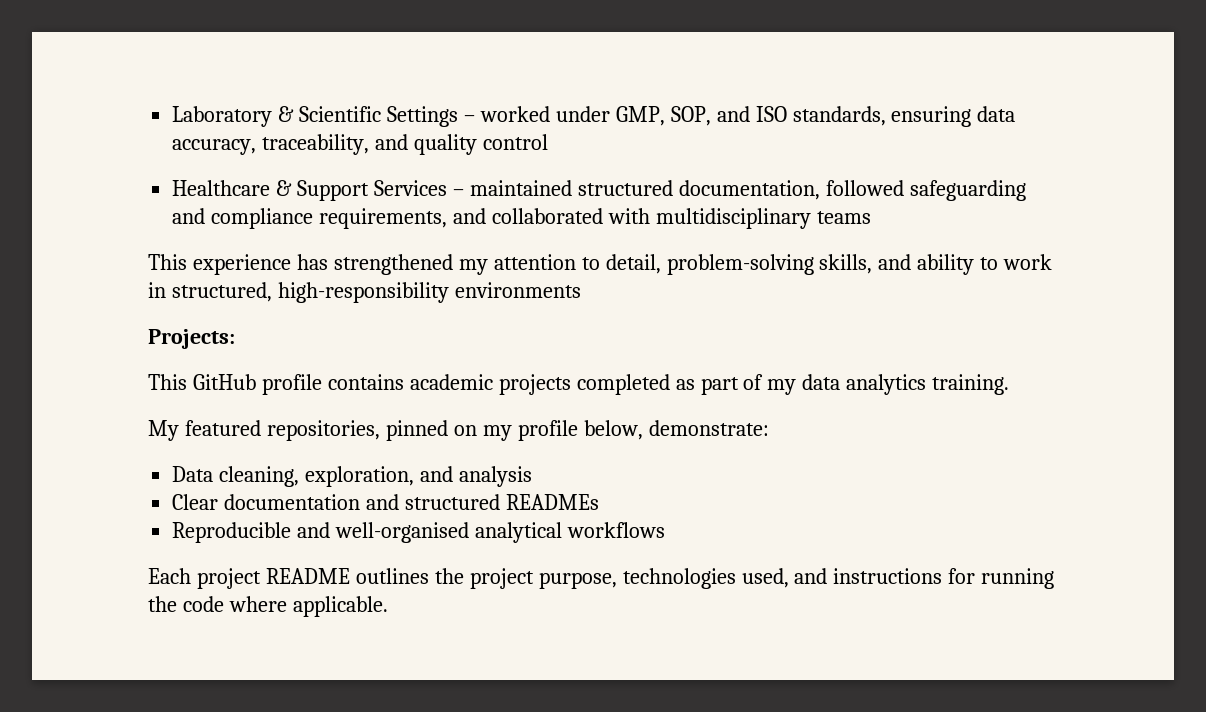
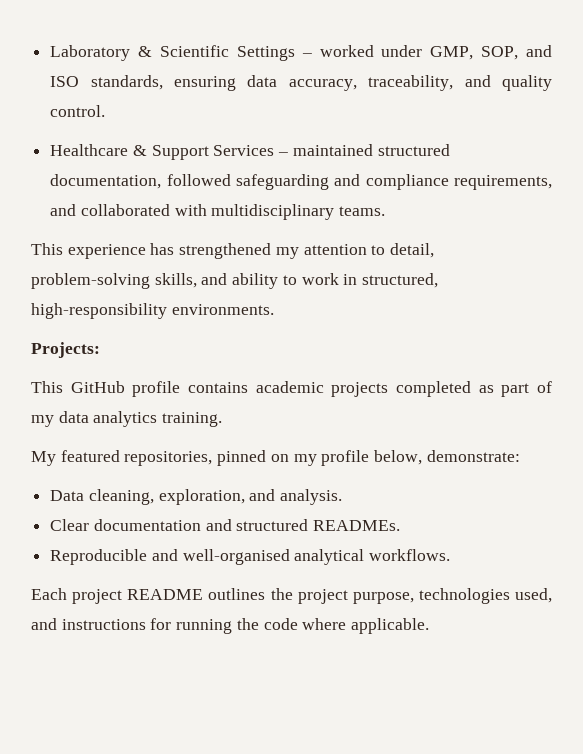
- Laboratory & Scientific Settings – worked under GMP, SOP, and ISO standards, ensuring data accuracy, traceability, and quality control
+ Laboratory & Scientific Settings – worked under GMP, SOP, and ISO standards, ensuring data accuracy, traceability, and quality control.
- Healthcare & Support Services – maintained structured documentation, followed safeguarding and compliance requirements, and collaborated with multidisciplinary teams
+ Healthcare & Support Services – maintained structured documentation, followed safeguarding and compliance requirements, and collaborated with multidisciplinary teams.
- This experience has strengthened my attention to detail, problem-solving skills, and ability to work in structured, high-responsibility environments
+ This experience has strengthened my attention to detail, problem-solving skills, and ability to work in structured, high-responsibility environments.
- Data cleaning, exploration, and analysis
+ Data cleaning, exploration, and analysis.
- Clear documentation and structured READMEs
+ Clear documentation and structured READMEs.
- Reproducible and well-organised analytical workflows
+ Reproducible and well-organised analytical workflows.

